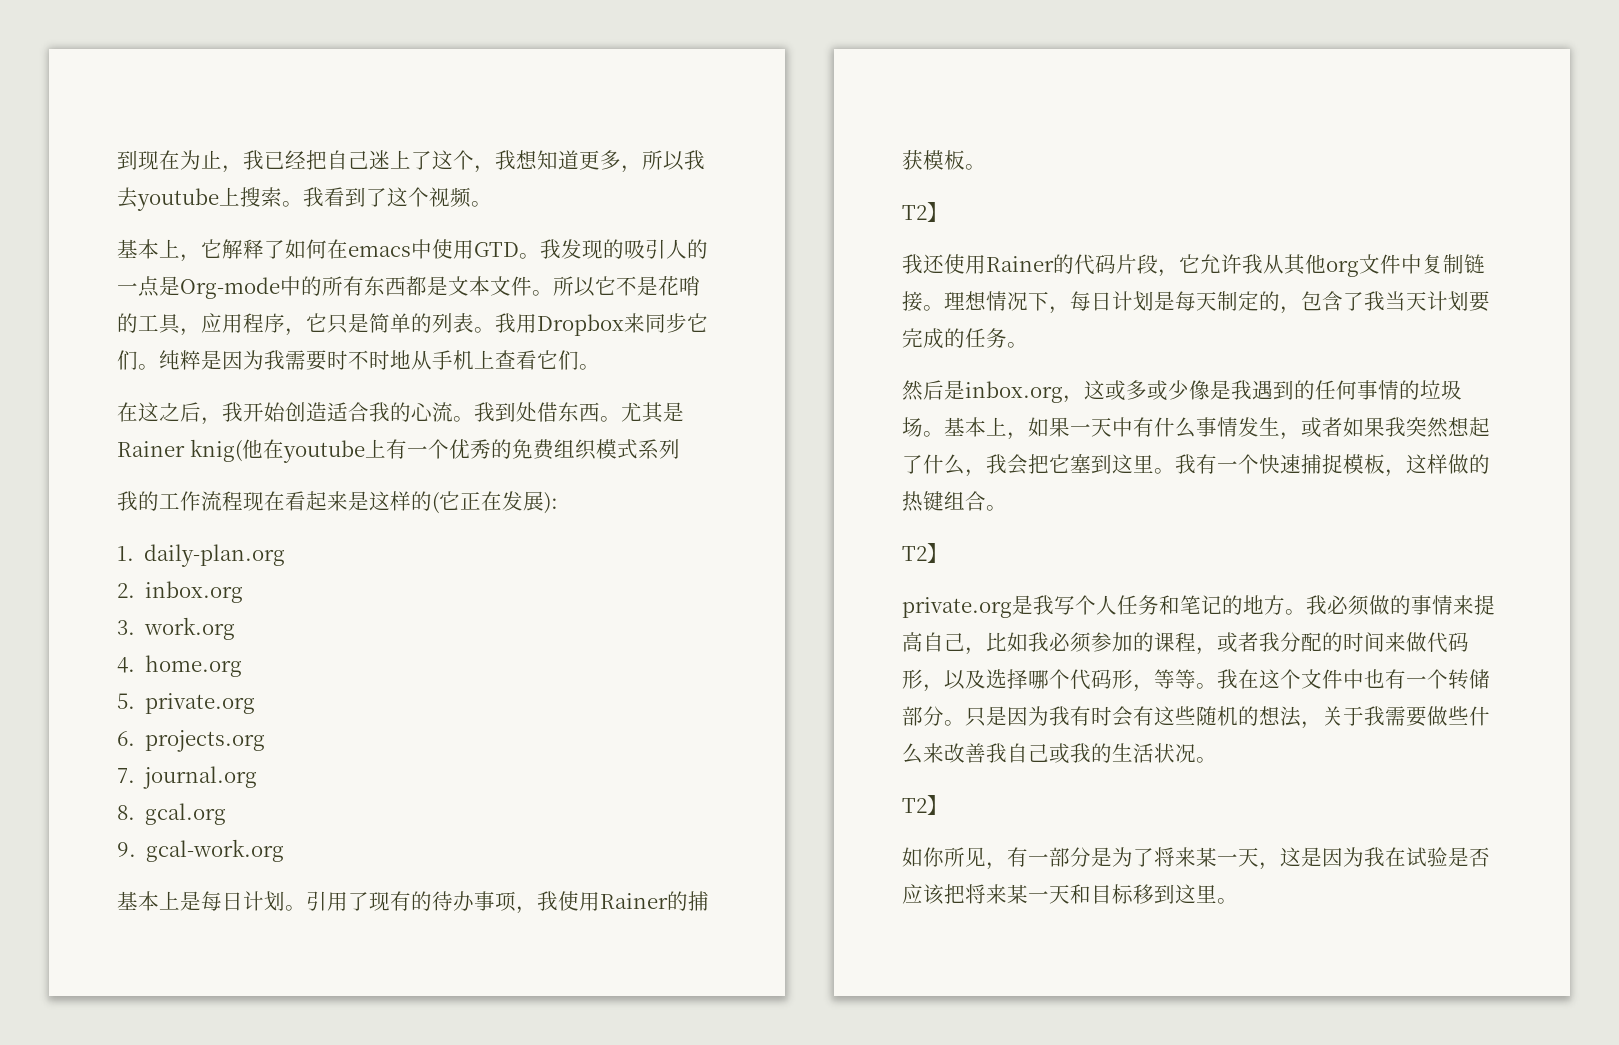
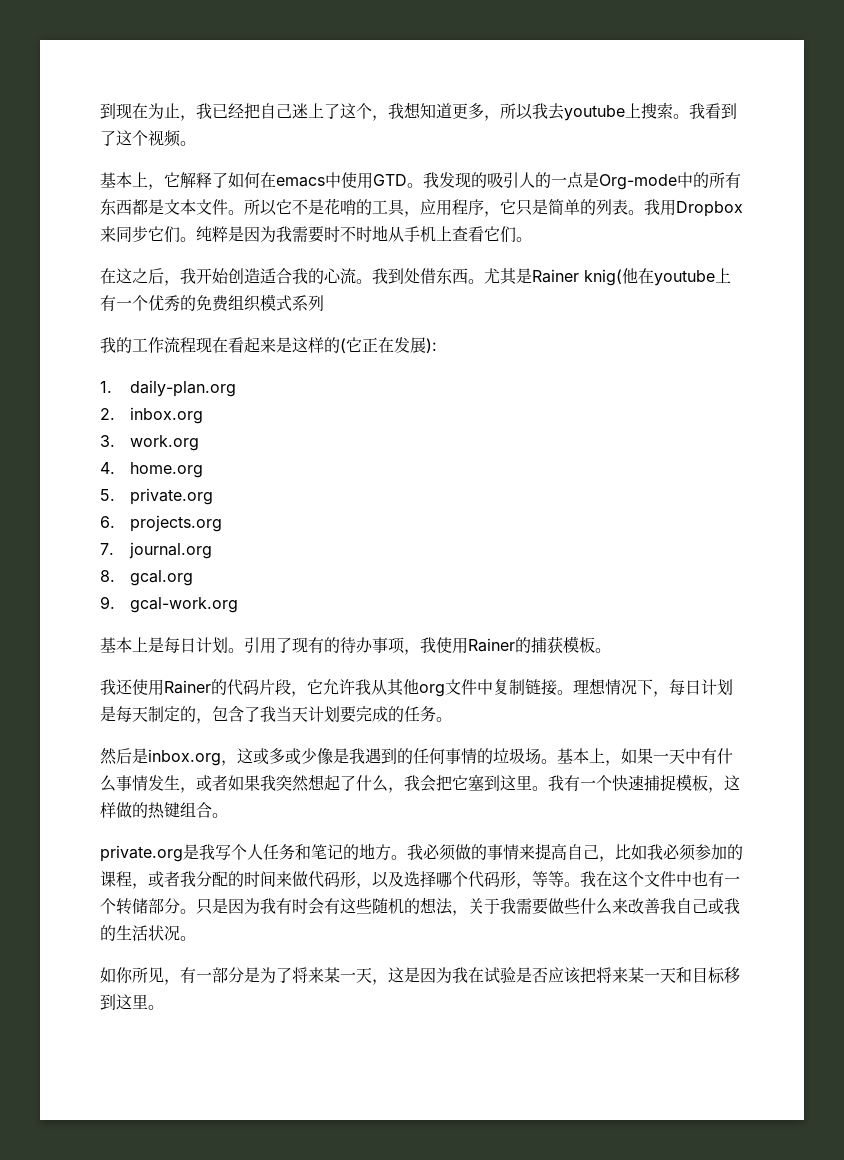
  引用了现有的待办事项，我使用Rainer的捕获模板。
- T2】
  我有一个快速捕捉模板，这样做的热键组合。
- T2】
  只是因为我有时会有这些随机的想法，关于我需要做些什么来改善我自己或我的生活状况。
- T2】

